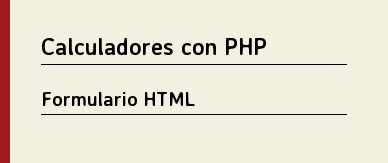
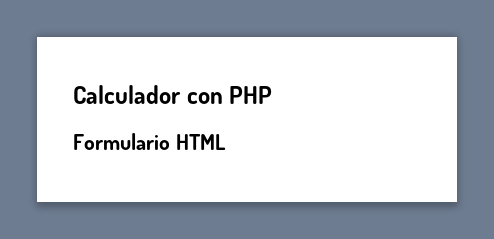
- Calculadores con PHP
+ Calculador con PHP

